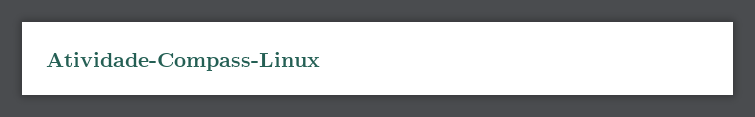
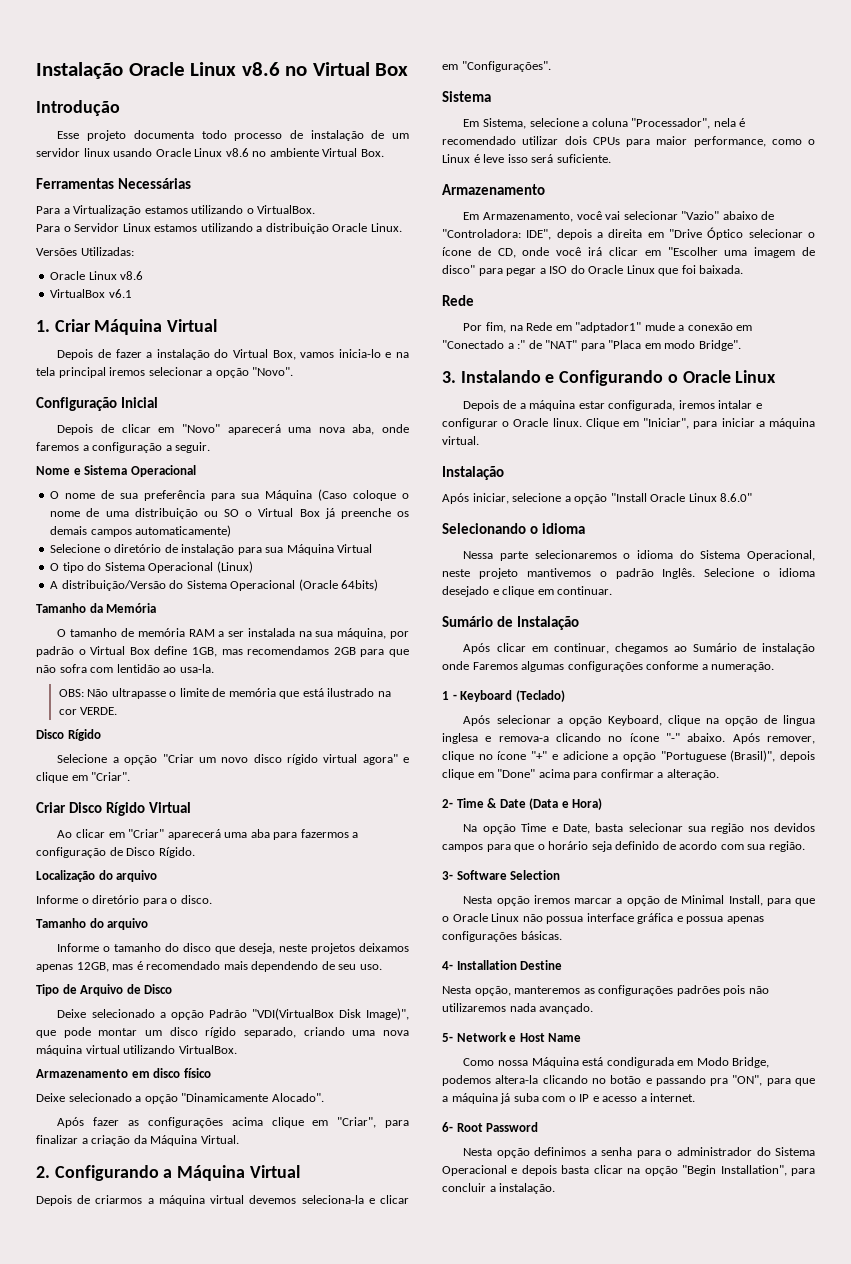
- Atividade-Compass-Linux
+ Instalação Oracle Linux v8.6 no Virtual Box
+ Introdução
+ Esse projeto documenta todo processo de instalação de um servidor linux usando Oracle Linux v8.6 no ambiente Virtual Box.
+ Ferramentas Necessárias
+ Para a Virtualização estamos utilizando o VirtualBox.
+ Para o Servidor Linux estamos utilizando a distribuição Oracle Linux.
+ Versões Utilizadas:
+ Oracle Linux v8.6
+ VirtualBox v6.1
+ 1. Criar Máquina Virtual
+ Depois de fazer a instalação do Virtual Box, vamos inicia-lo e na tela principal iremos selecionar a opção "Novo".
+ Configuração Inicial
+ Depois de clicar em "Novo" aparecerá uma nova aba, onde faremos a configuração a seguir.
+ Nome e Sistema Operacional
+ O nome de sua preferência para sua Máquina (Caso coloque o nome de uma distribuição ou SO o Virtual Box já preenche os demais campos automaticamente)
+ Selecione o diretório de instalação para sua Máquina Virtual
+ O tipo do Sistema Operacional (Linux)
+ A distribuição/Versão do Sistema Operacional (Oracle 64bits)
+ Tamanho da Memória
+ O tamanho de memória RAM a ser instalada na sua máquina, por padrão o Virtual Box define 1GB, mas recomendamos 2GB para que não sofra com lentidão ao usa-la.
+ OBS: Não ultrapasse o limite de memória que está ilustrado na cor VERDE.
+ Disco Rígido
+ Selecione a opção "Criar um novo disco rígido virtual agora" e clique em "Criar".
+ Criar Disco Rígido Virtual
+ Ao clicar em "Criar" aparecerá uma aba para fazermos a configuração de Disco Rígido.
+ Localização do arquivo
+ Informe o diretório para o disco.
+ Tamanho do arquivo
+ Informe o tamanho do disco que deseja, neste projetos deixamos apenas 12GB, mas é recomendado mais dependendo de seu uso.
+ Tipo de Arquivo de Disco
+ Deixe selecionado a opção Padrão "VDI(VirtualBox Disk Image)", que pode montar um disco rígido separado, criando uma nova máquina virtual utilizando VirtualBox.
+ Armazenamento em disco físico
+ Deixe selecionado a opção "Dinamicamente Alocado".
+ Após fazer as configurações acima clique em "Criar", para finalizar a criação da Máquina Virtual.
+ 2. Configurando a Máquina Virtual
+ Depois de criarmos a máquina virtual devemos seleciona-la e clicar em "Configurações".
+ Sistema
+ Em Sistema, selecione a coluna "Processador", nela é recomendado utilizar dois CPUs para maior performance, como o Linux é leve isso será suficiente.
+ Armazenamento
+ Em Armazenamento, você vai selecionar "Vazio" abaixo de "Controladora: IDE", depois a direita em "Drive Óptico selecionar o ícone de CD, onde você irá clicar em "Escolher uma imagem de disco" para pegar a ISO do Oracle Linux que foi baixada.
+ Rede
+ Por fim, na Rede em "adptador1" mude a conexão em "Conectado a :" de "NAT" para "Placa em modo Bridge".
+ 3. Instalando e Configurando o Oracle Linux
+ Depois de a máquina estar configurada, iremos intalar e configurar o Oracle linux. Clique em "Iniciar", para iniciar a máquina virtual.
+ Instalação
+ Após iniciar, selecione a opção "Install Oracle Linux 8.6.0"
+ Selecionando o idioma
+ Nessa parte selecionaremos o idioma do Sistema Operacional, neste projeto mantivemos o padrão Inglês. Selecione o idioma desejado e clique em continuar.
+ Sumário de Instalação
+ Após clicar em continuar, chegamos ao Sumário de instalação onde Faremos algumas configurações conforme a numeração.
+ 1 - Keyboard (Teclado)
+ Após selecionar a opção Keyboard, clique na opção de lingua inglesa e remova-a clicando no ícone "-" abaixo. Após remover, clique no ícone "+" e adicione a opção "Portuguese (Brasil)", depois clique em "Done" acima para confirmar a alteração.
+ 2- Time & Date (Data e Hora)
+ Na opção Time e Date, basta selecionar sua região nos devidos campos para que o horário seja definido de acordo com sua região.
+ 3- Software Selection
+ Nesta opção iremos marcar a opção de Minimal Install, para que o Oracle Linux não possua interface gráfica e possua apenas configurações básicas.
+ 4- Installation Destine
+ Nesta opção, manteremos as configurações padrões pois não utilizaremos nada avançado.
+ 5- Network e Host Name
+ Como nossa Máquina está condigurada em Modo Bridge, podemos altera-la clicando no botão e passando pra "ON", para que a máquina já suba com o IP e acesso a internet.
+ 6- Root Password
+ Nesta opção definimos a senha para o administrador do Sistema Operacional e depois basta clicar na opção "Begin Installation", para concluir a instalação.

